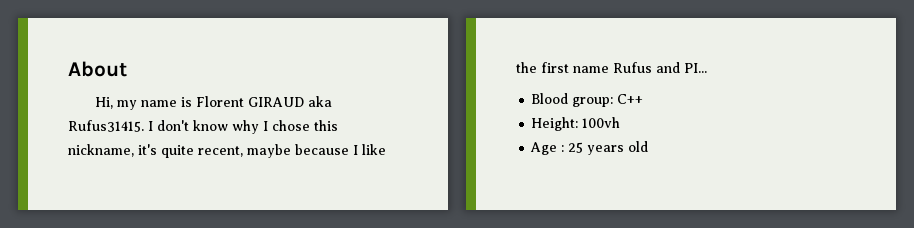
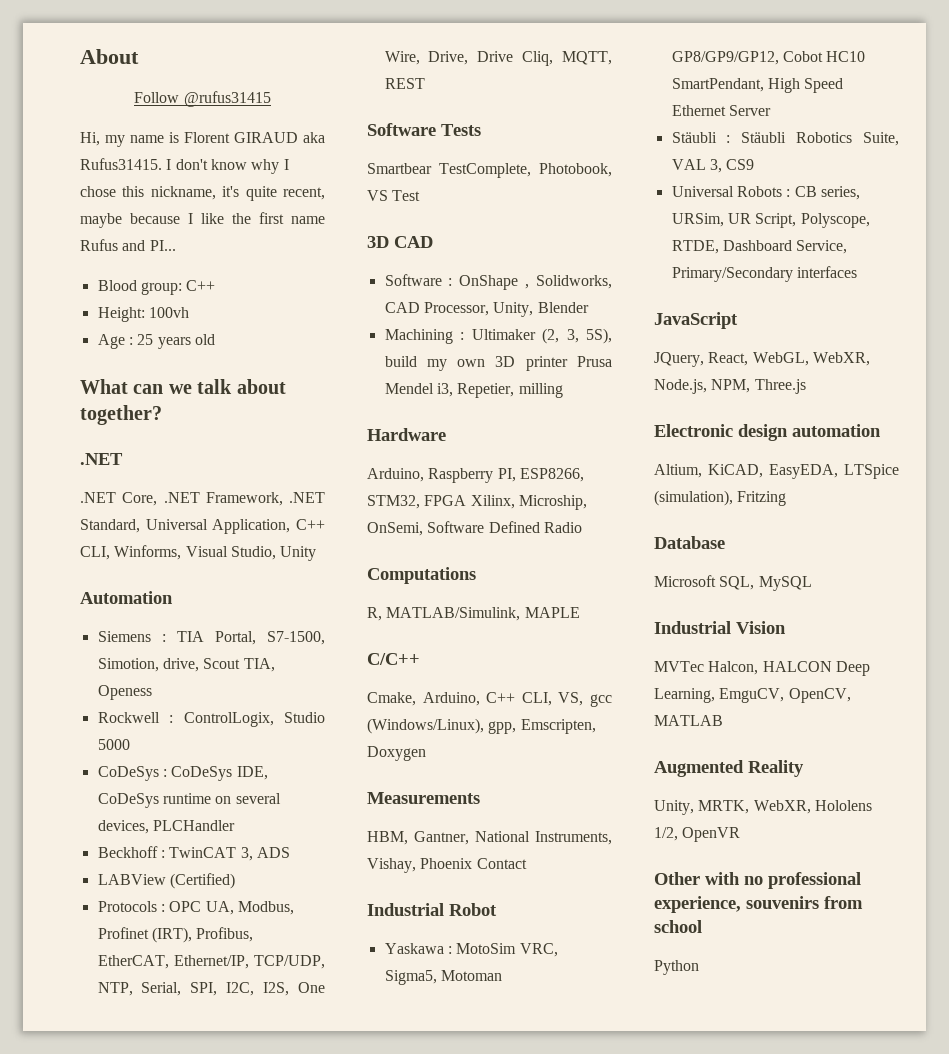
+ Follow @rufus31415
+ What can we talk about together?
+ .NET
+ .NET Core, .NET Framework, .NET Standard, Universal Application, C++ CLI, Winforms, Visual Studio, Unity
+ Automation
+ Siemens : TIA Portal, S7-1500, Simotion, drive, Scout TIA, Openess
+ Rockwell : ControlLogix, Studio 5000
+ CoDeSys : CoDeSys IDE, CoDeSys runtime on several devices, PLCHandler
+ Beckhoff : TwinCAT 3, ADS
+ LABView (Certified)
+ Protocols : OPC UA, Modbus, Profinet (IRT), Profibus, EtherCAT, Ethernet/IP, TCP/UDP, NTP, Serial, SPI, I2C, I2S, One Wire, Drive, Drive Cliq, MQTT, REST
+ Software Tests
+ Smartbear TestComplete, Photobook, VS Test
+ 3D CAD
+ Software : OnShape , Solidworks, CAD Processor, Unity, Blender
+ Machining : Ultimaker (2, 3, 5S), build my own 3D printer Prusa Mendel i3, Repetier, milling
+ Hardware
+ Arduino, Raspberry PI, ESP8266, STM32, FPGA Xilinx, Microship, OnSemi, Software Defined Radio
+ Computations
+ R, MATLAB/Simulink, MAPLE
+ C/C++
+ Cmake, Arduino, C++ CLI, VS, gcc (Windows/Linux), gpp, Emscripten, Doxygen
+ Measurements
+ HBM, Gantner, National Instruments, Vishay, Phoenix Contact
+ Industrial Robot
+ Yaskawa : MotoSim VRC, Sigma5, Motoman GP8/GP9/GP12, Cobot HC10 SmartPendant, High Speed Ethernet Server
+ Stäubli : Stäubli Robotics Suite, VAL 3, CS9
+ Universal Robots : CB series, URSim, UR Script, Polyscope, RTDE, Dashboard Service, Primary/Secondary interfaces
+ JavaScript
+ JQuery, React, WebGL, WebXR, Node.js, NPM, Three.js
+ Electronic design automation
+ Altium, KiCAD, EasyEDA, LTSpice (simulation), Fritzing
+ Database
+ Microsoft SQL, MySQL
+ Industrial Vision
+ MVTec Halcon, HALCON Deep Learning, EmguCV, OpenCV, MATLAB
+ Augmented Reality
+ Unity, MRTK, WebXR, Hololens 1/2, OpenVR
+ Other with no professional experience, souvenirs from school
+ Python

